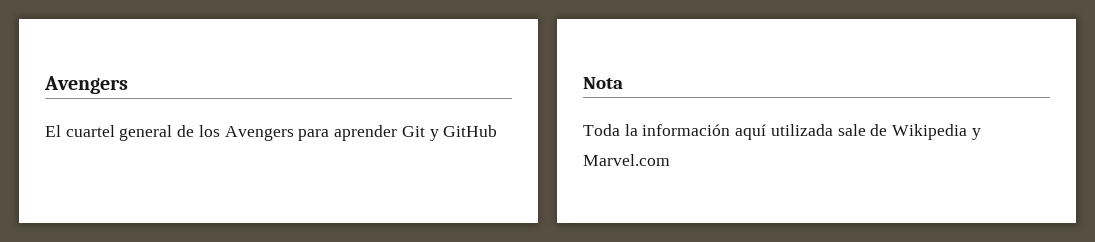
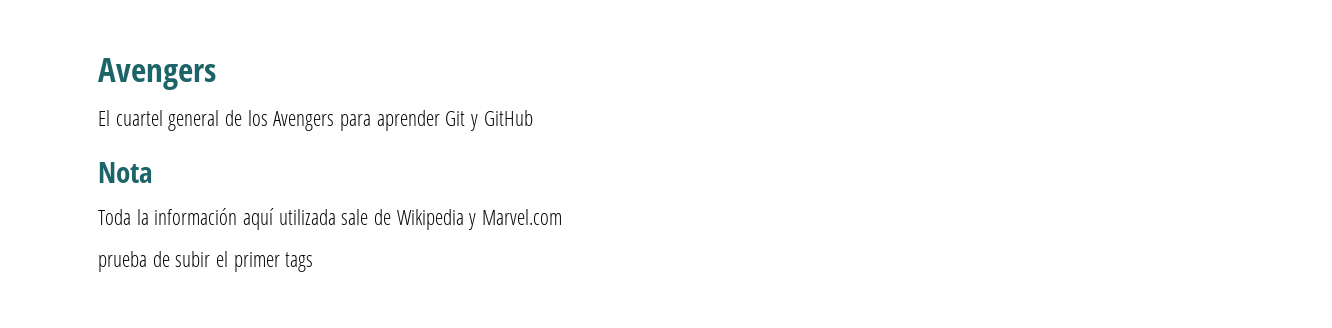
+ prueba de subir el primer tags

